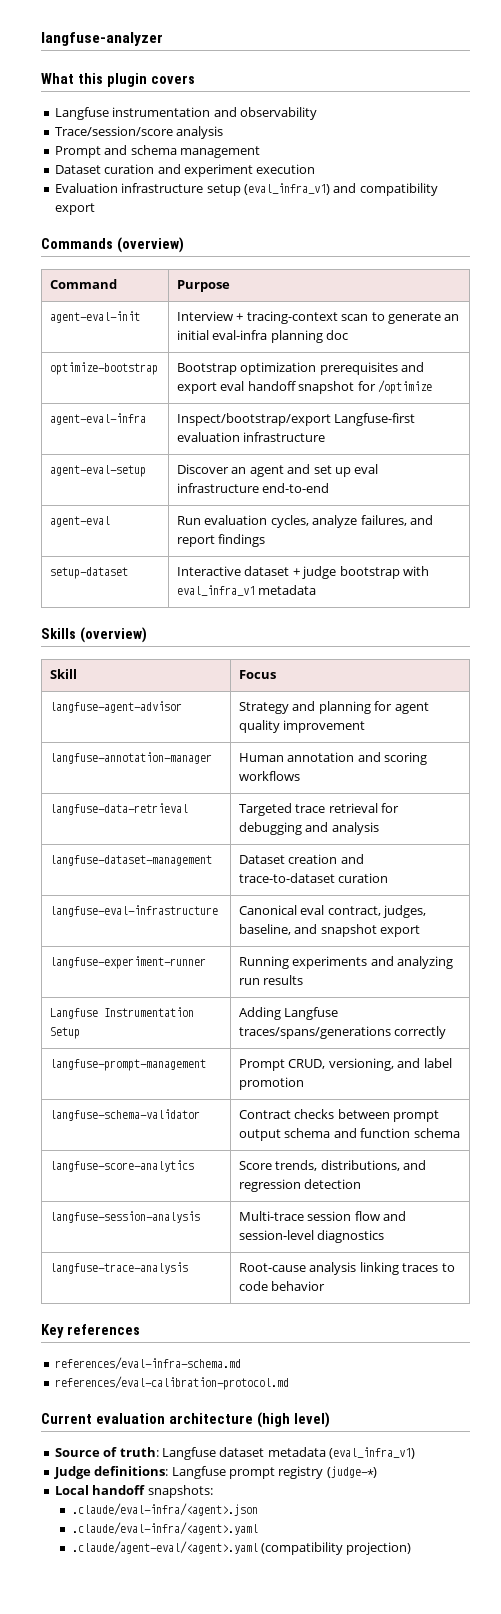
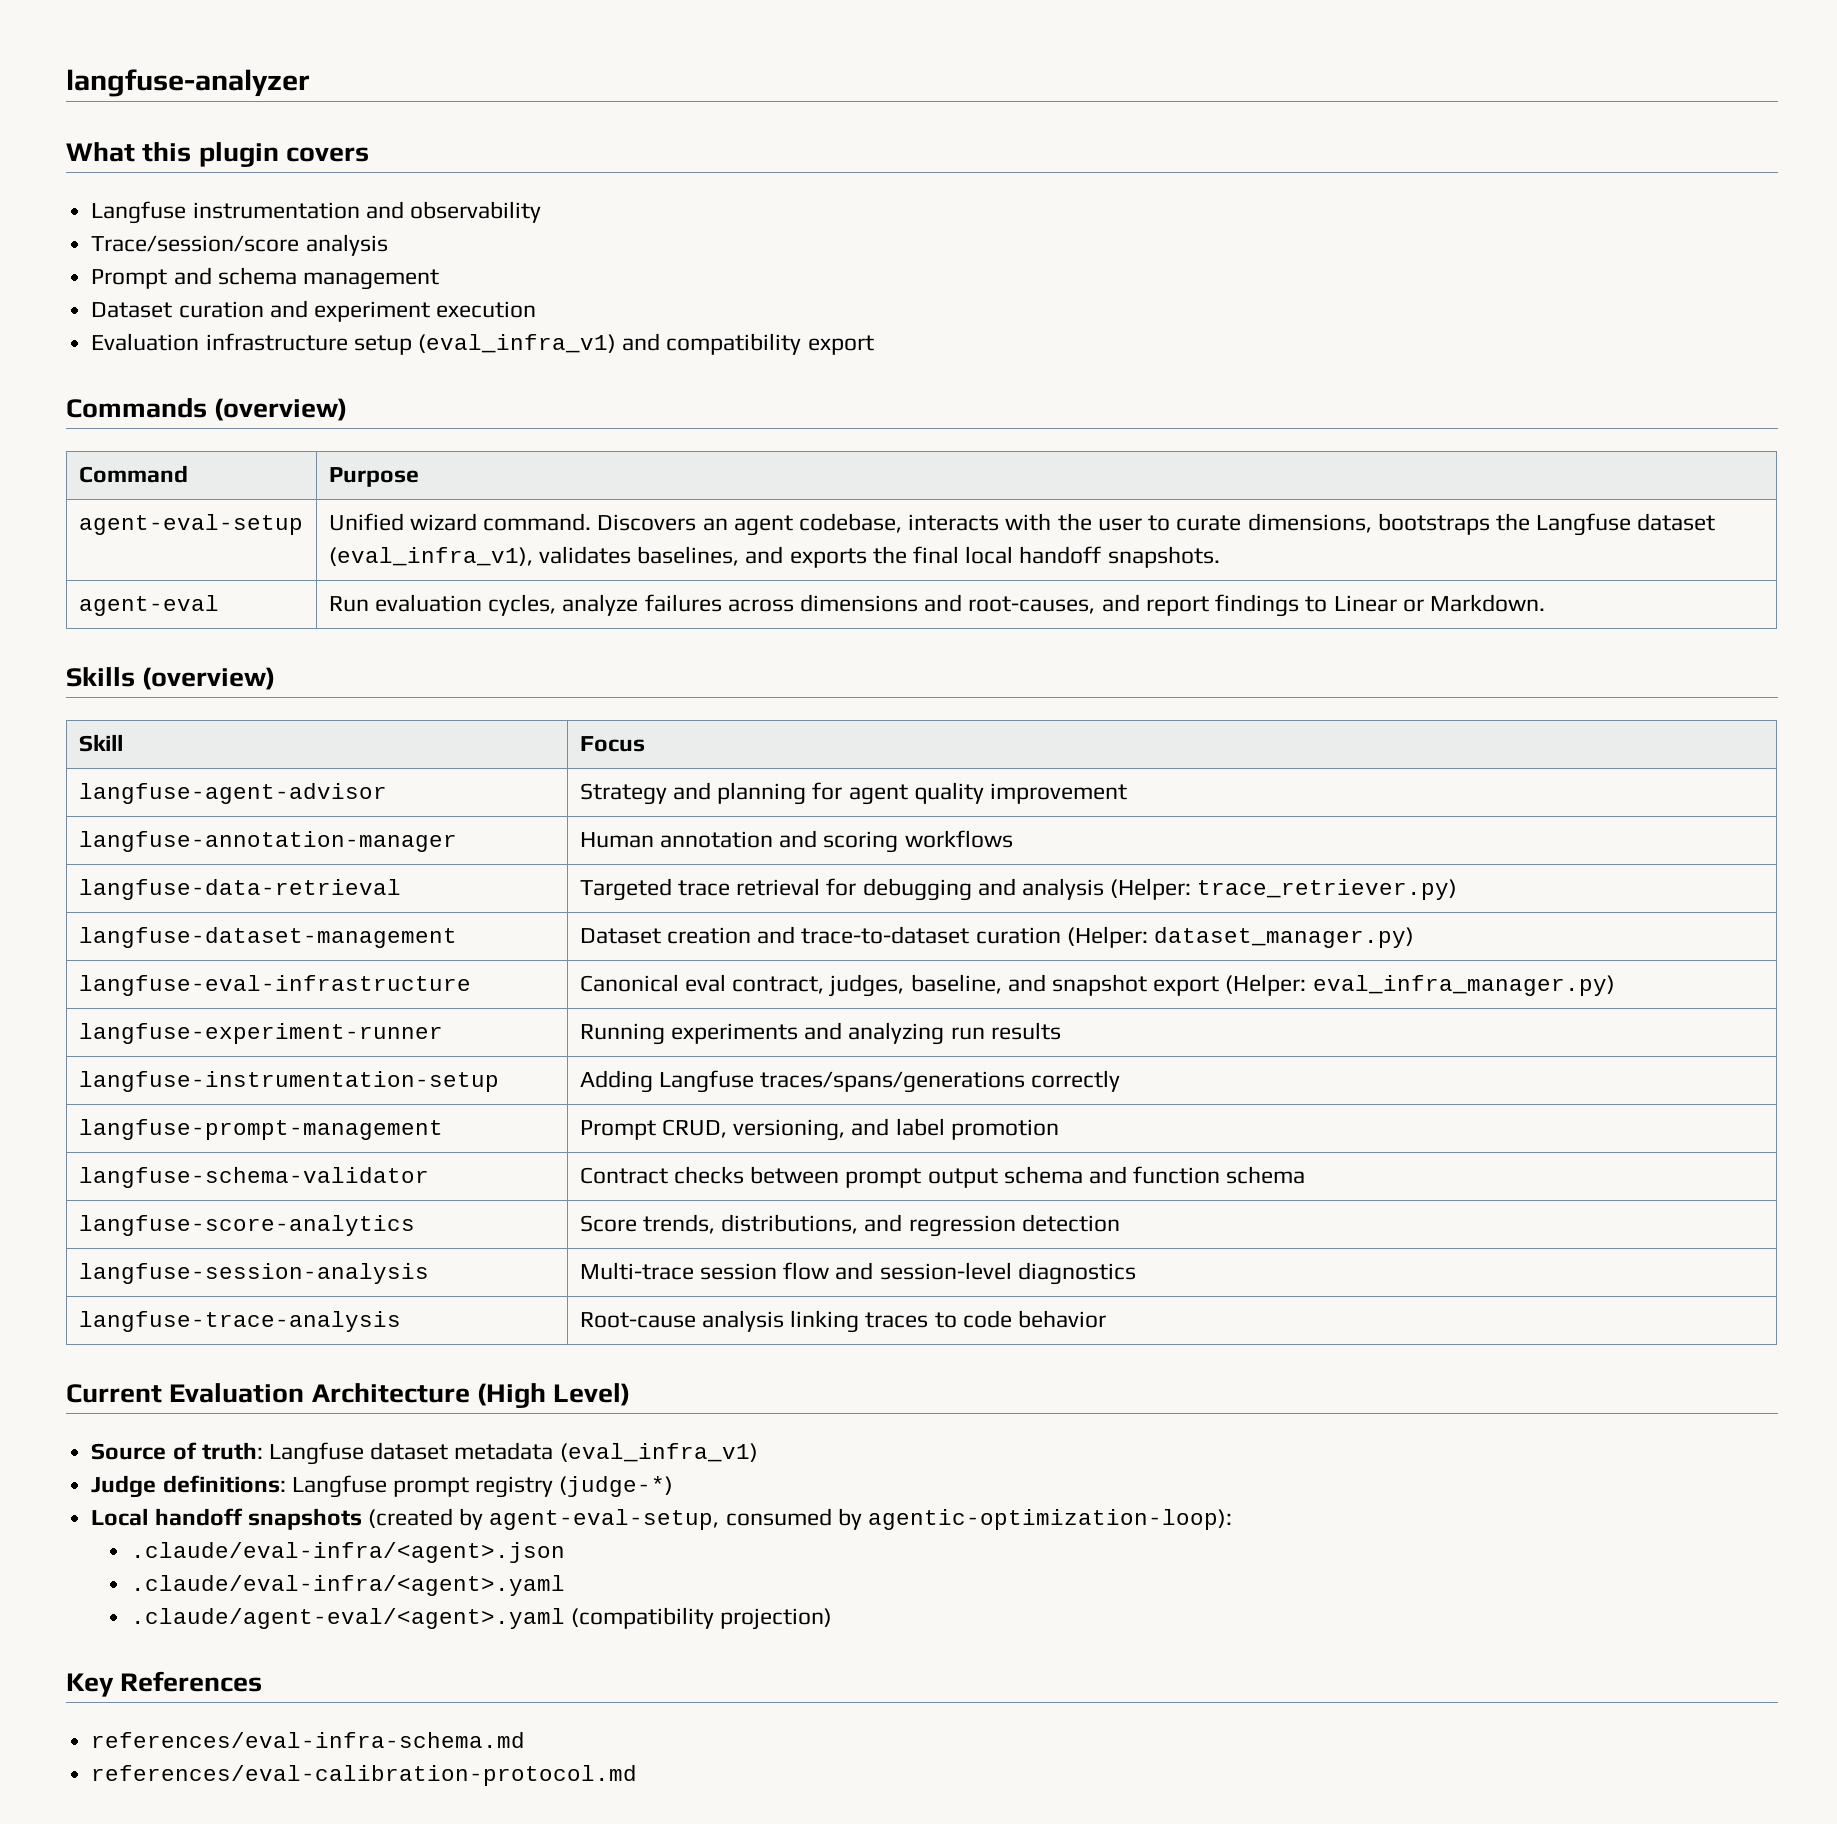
- agent-eval-init | Interview + tracing-context scan to generate an initial eval-infra planning doc
- optimize-bootstrap | Bootstrap optimization prerequisites and export eval handoff snapshot for /optimize
- agent-eval-infra | Inspect/bootstrap/export Langfuse-first evaluation infrastructure
- agent-eval-setup | Discover an agent and set up eval infrastructure end-to-end
+ agent-eval-setup | Unified wizard command. Discovers an agent codebase, interacts with the user to curate dimensions, bootstraps the Langfuse dataset (eval_infra_v1), validates baselines, and exports the final local handoff snapshots.
- agent-eval | Run evaluation cycles, analyze failures, and report findings
- setup-dataset | Interactive dataset + judge bootstrap with eval_infra_v1 metadata
+ agent-eval | Run evaluation cycles, analyze failures across dimensions and root-causes, and report findings to Linear or Markdown.
- langfuse-data-retrieval | Targeted trace retrieval for debugging and analysis
+ langfuse-data-retrieval | Targeted trace retrieval for debugging and analysis (Helper: trace_retriever.py)
- langfuse-dataset-management | Dataset creation and trace-to-dataset curation
+ langfuse-dataset-management | Dataset creation and trace-to-dataset curation (Helper: dataset_manager.py)
- langfuse-eval-infrastructure | Canonical eval contract, judges, baseline, and snapshot export
+ langfuse-eval-infrastructure | Canonical eval contract, judges, baseline, and snapshot export (Helper: eval_infra_manager.py)
- Langfuse Instrumentation Setup | Adding Langfuse traces/spans/generations correctly
+ langfuse-instrumentation-setup | Adding Langfuse traces/spans/generations correctly
- Key references
- references/eval-infra-schema.md
- references/eval-calibration-protocol.md
- Current evaluation architecture (high level)
+ Current Evaluation Architecture (High Level)
- Local handoff snapshots:
+ Local handoff snapshots (created by agent-eval-setup, consumed by agentic-optimization-loop):
+ Key References
+ references/eval-infra-schema.md
+ references/eval-calibration-protocol.md

